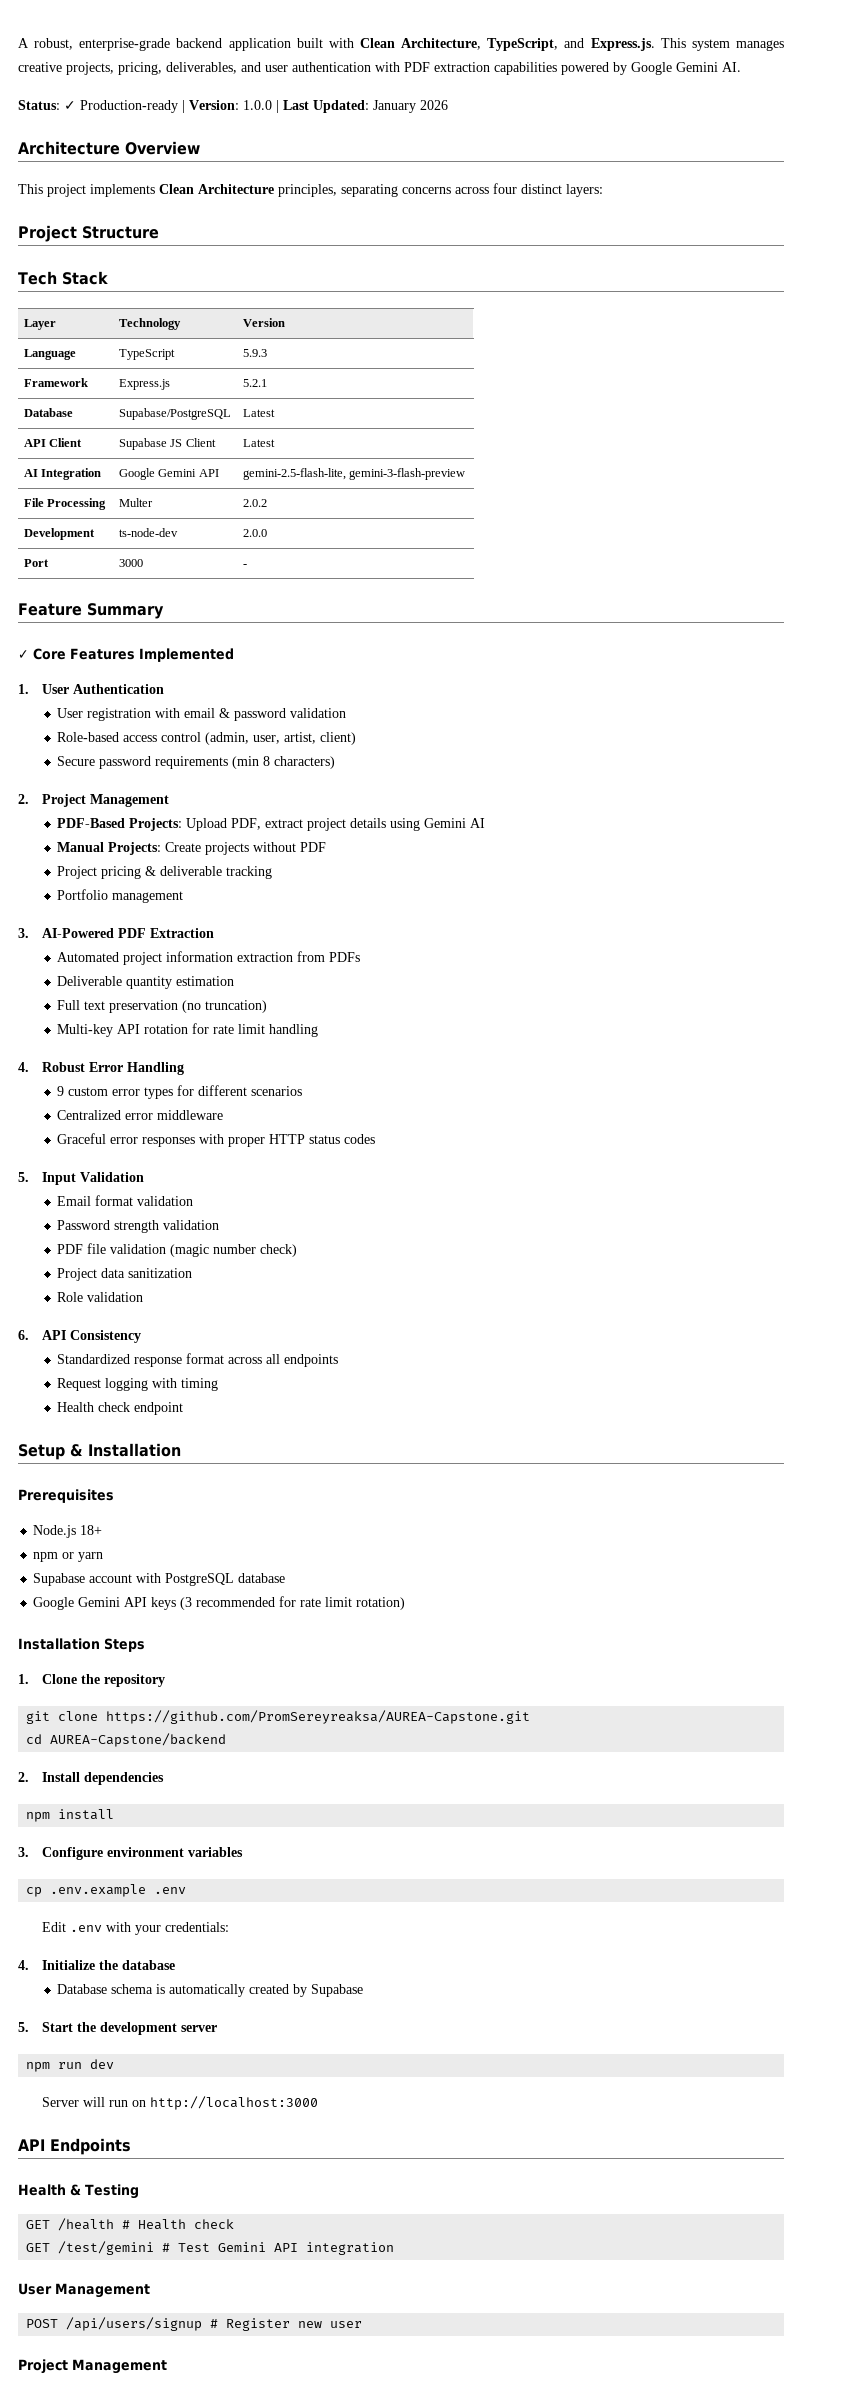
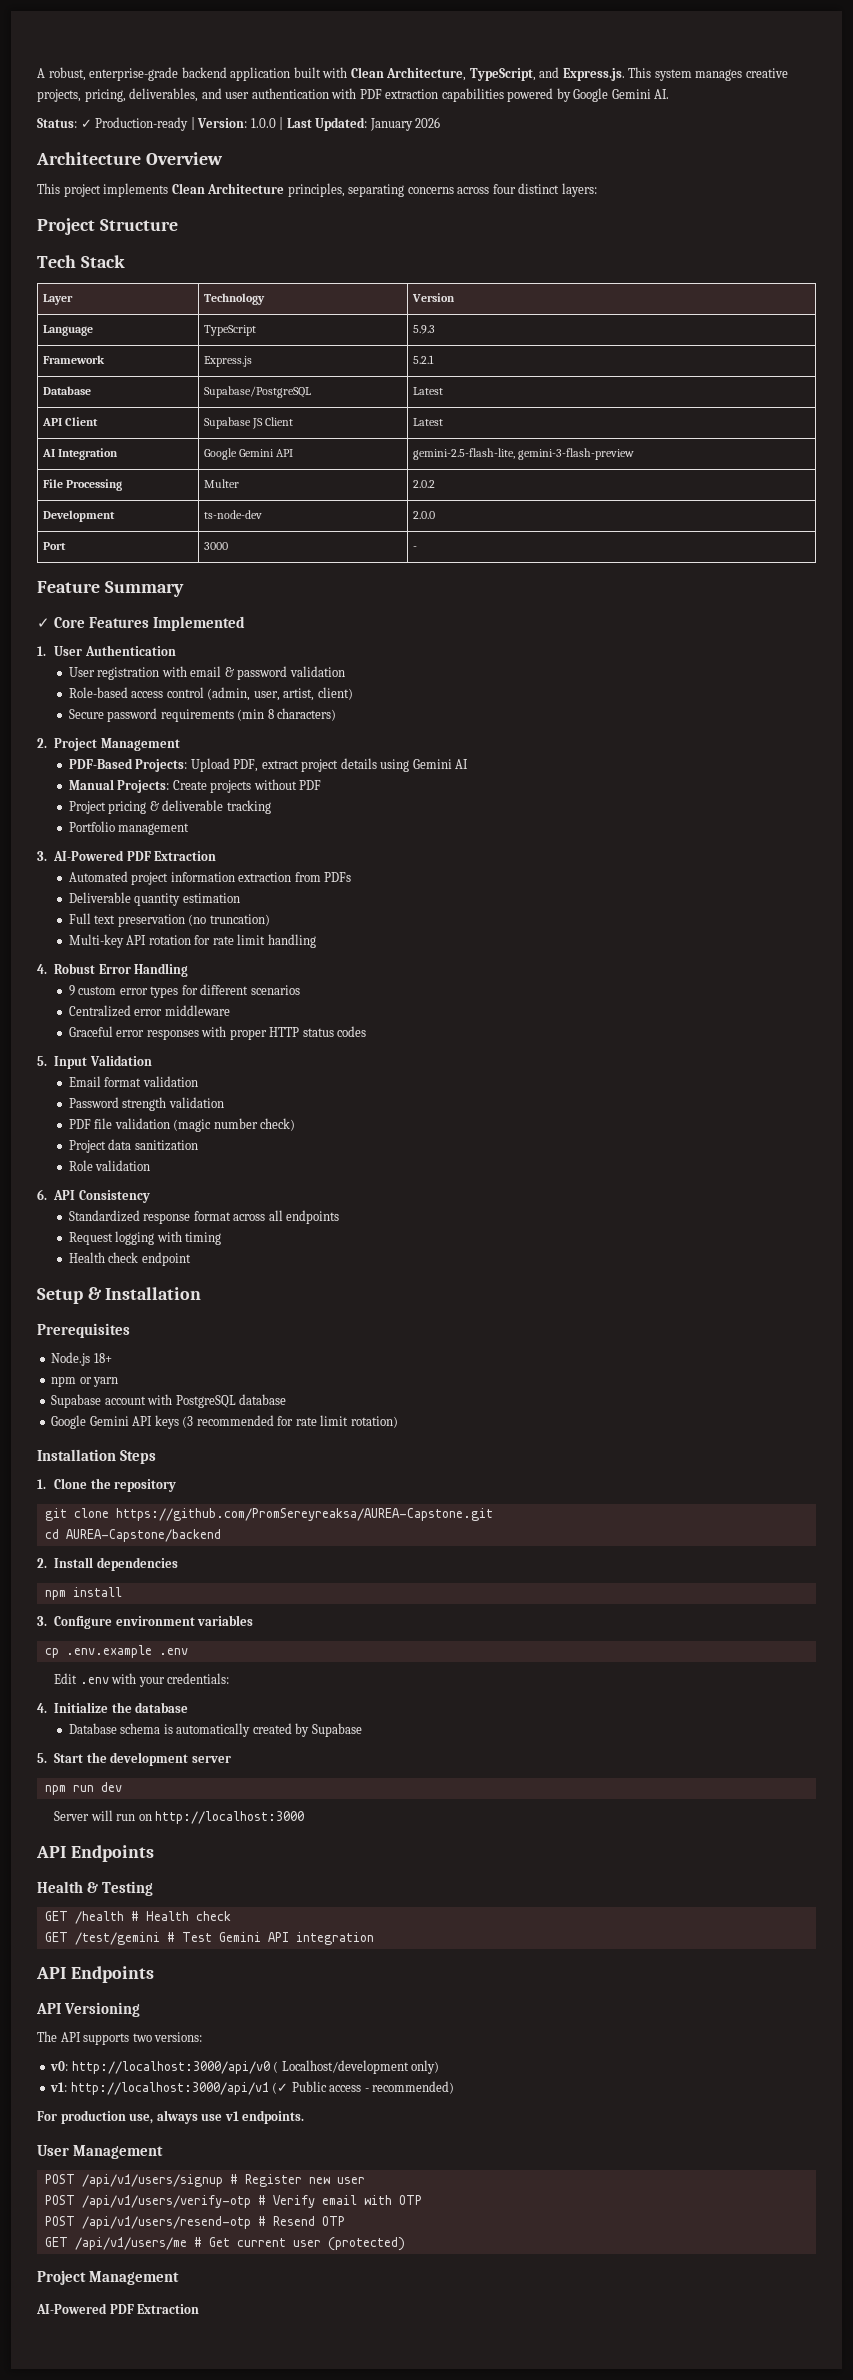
  GET /test/gemini # Test Gemini API integration
+ API Endpoints
+ API Versioning
+ The API supports two versions:
+ v0: http://localhost:3000/api/v0 ( Localhost/development only)
+ v1: http://localhost:3000/api/v1 (✓ Public access - recommended)
+ For production use, always use v1 endpoints.
- POST /api/users/signup # Register new user
+ POST /api/v1/users/signup # Register new user
+ POST /api/v1/users/verify-otp # Verify email with OTP
+ POST /api/v1/users/resend-otp # Resend OTP
+ GET /api/v1/users/me # Get current user (protected)
  Project Management
+ AI-Powered PDF Extraction

